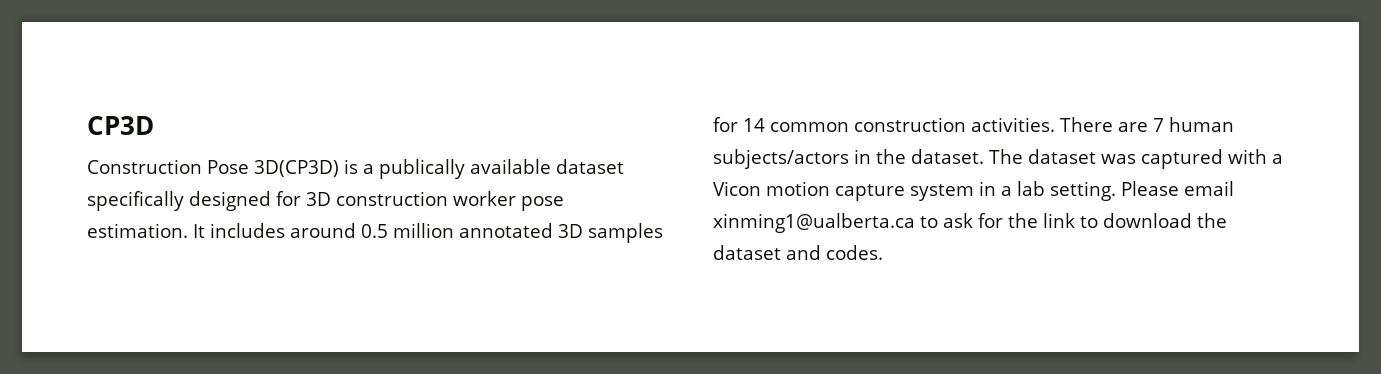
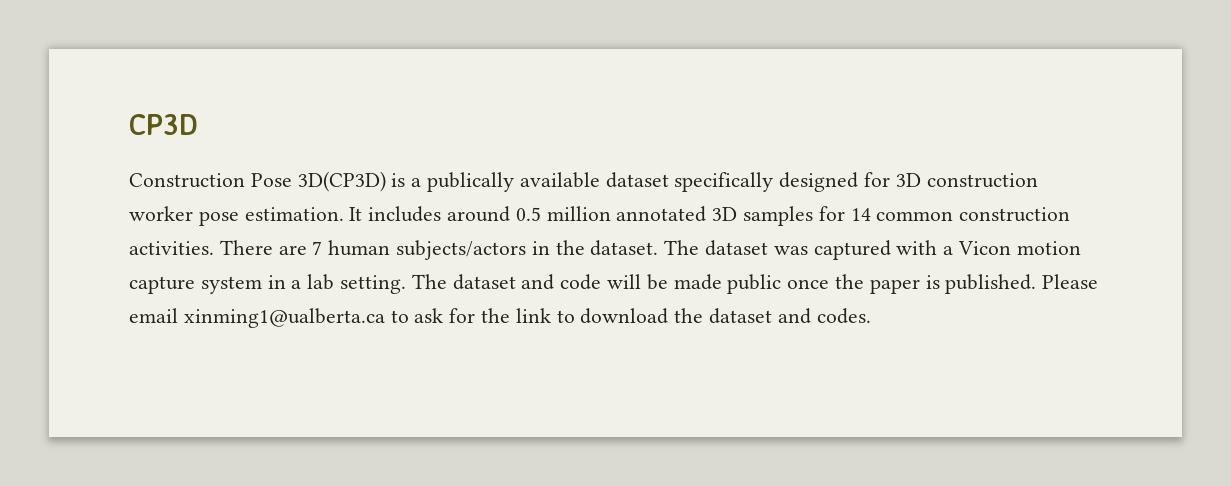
+ The dataset and code will be made public once the paper is published.

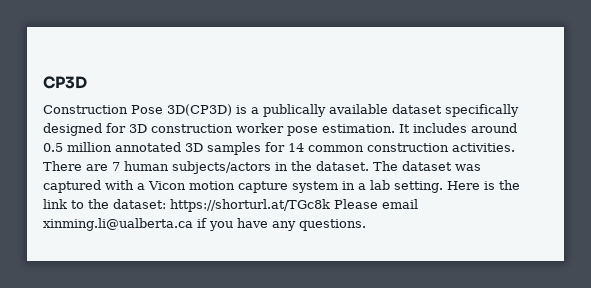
- The dataset and code will be made public once the paper is published. Please email xinming1@ualberta.ca to ask for the link to download the dataset and codes.
+ Here is the link to the dataset: https://shorturl.at/TGc8k Please email xinming.li@ualberta.ca if you have any questions.

